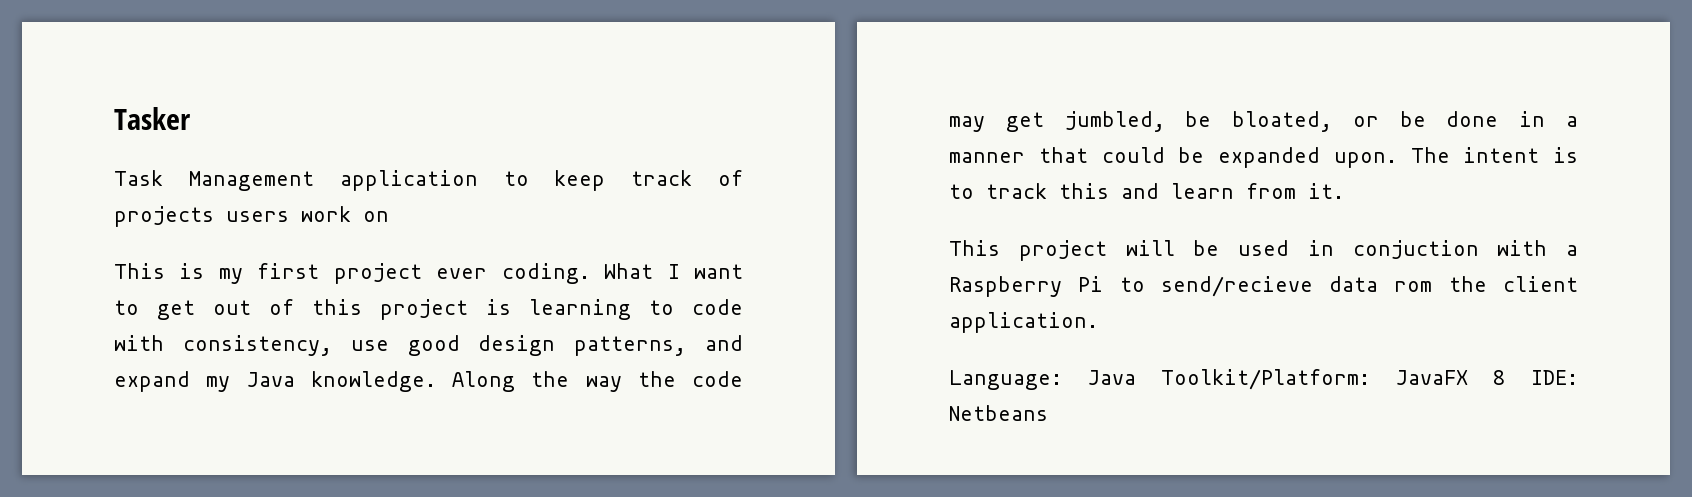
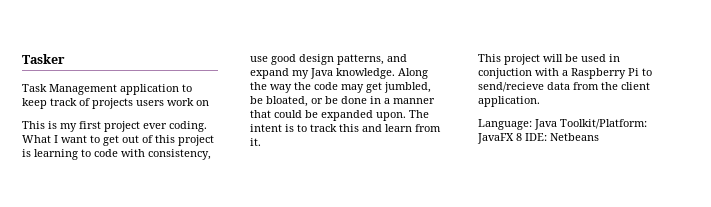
- This project will be used in conjuction with a Raspberry Pi to send/recieve data rom the client application.
+ This project will be used in conjuction with a Raspberry Pi to send/recieve data from the client application.

